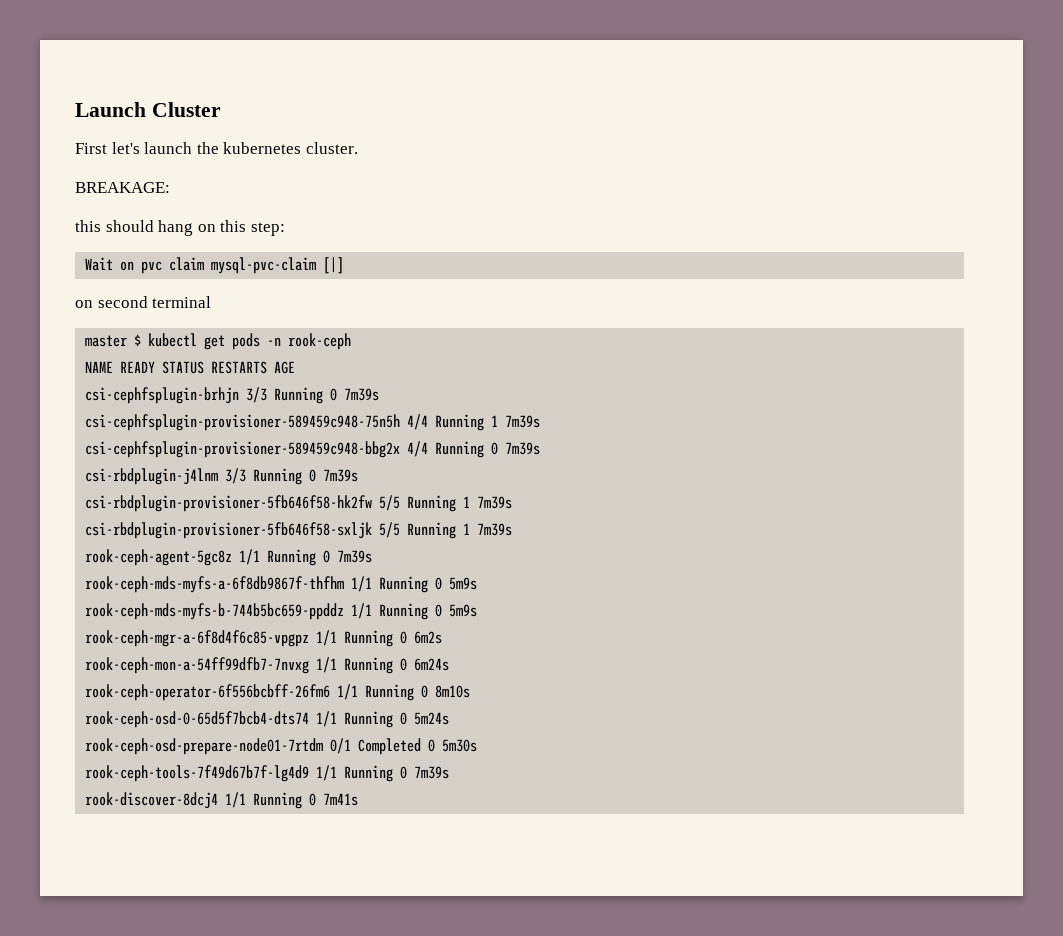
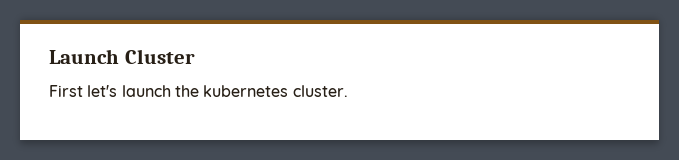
- BREAKAGE:
- this should hang on this step:
- Wait on pvc claim mysql-pvc-claim [|]
- on second terminal
- master $ kubectl get pods -n rook-ceph
- NAME READY STATUS RESTARTS AGE
- csi-cephfsplugin-brhjn 3/3 Running 0 7m39s
- csi-cephfsplugin-provisioner-589459c948-75n5h 4/4 Running 1 7m39s
- csi-cephfsplugin-provisioner-589459c948-bbg2x 4/4 Running 0 7m39s
- csi-rbdplugin-j4lnm 3/3 Running 0 7m39s
- csi-rbdplugin-provisioner-5fb646f58-hk2fw 5/5 Running 1 7m39s
- csi-rbdplugin-provisioner-5fb646f58-sxljk 5/5 Running 1 7m39s
- rook-ceph-agent-5gc8z 1/1 Running 0 7m39s
- rook-ceph-mds-myfs-a-6f8db9867f-thfhm 1/1 Running 0 5m9s
- rook-ceph-mds-myfs-b-744b5bc659-ppddz 1/1 Running 0 5m9s
- rook-ceph-mgr-a-6f8d4f6c85-vpgpz 1/1 Running 0 6m2s
- rook-ceph-mon-a-54ff99dfb7-7nvxg 1/1 Running 0 6m24s
- rook-ceph-operator-6f556bcbff-26fm6 1/1 Running 0 8m10s
- rook-ceph-osd-0-65d5f7bcb4-dts74 1/1 Running 0 5m24s
- rook-ceph-osd-prepare-node01-7rtdm 0/1 Completed 0 5m30s
- rook-ceph-tools-7f49d67b7f-lg4d9 1/1 Running 0 7m39s
- rook-discover-8dcj4 1/1 Running 0 7m41s

